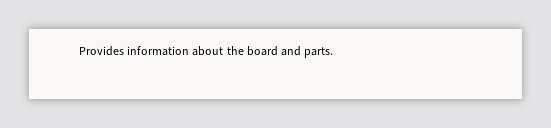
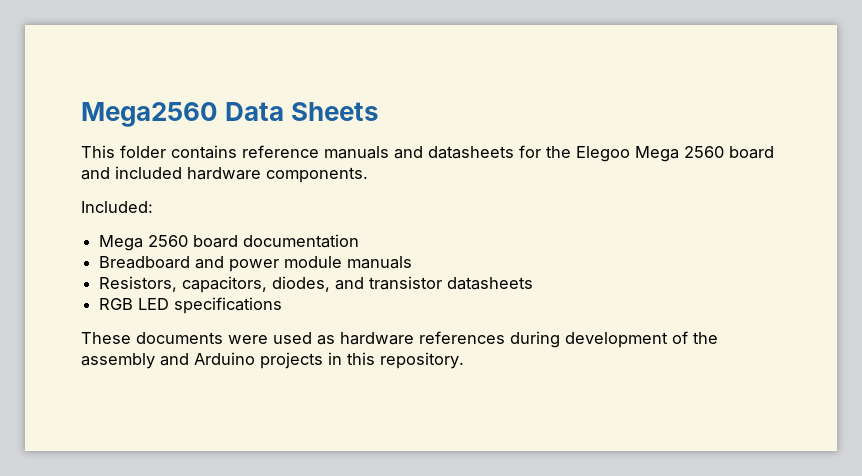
- Provides information about the board and parts.
+ Mega2560 Data Sheets
+ This folder contains reference manuals and datasheets for the Elegoo Mega 2560 board and included hardware components.
+ Included:
+ Mega 2560 board documentation
+ Breadboard and power module manuals
+ Resistors, capacitors, diodes, and transistor datasheets
+ RGB LED specifications
+ These documents were used as hardware references during development of the assembly and Arduino projects in this repository.

